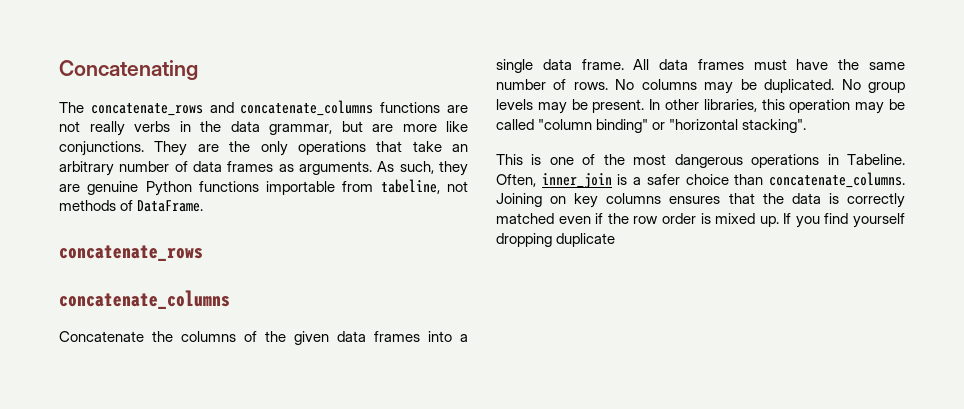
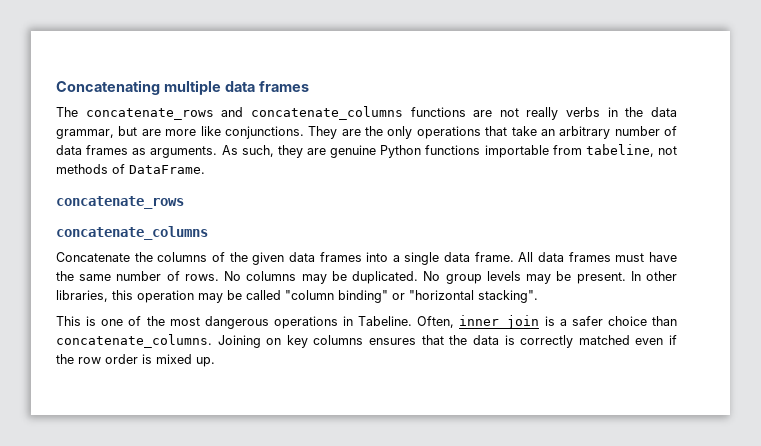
- Concatenating
+ Concatenating multiple data frames
- If you find yourself dropping duplicate

